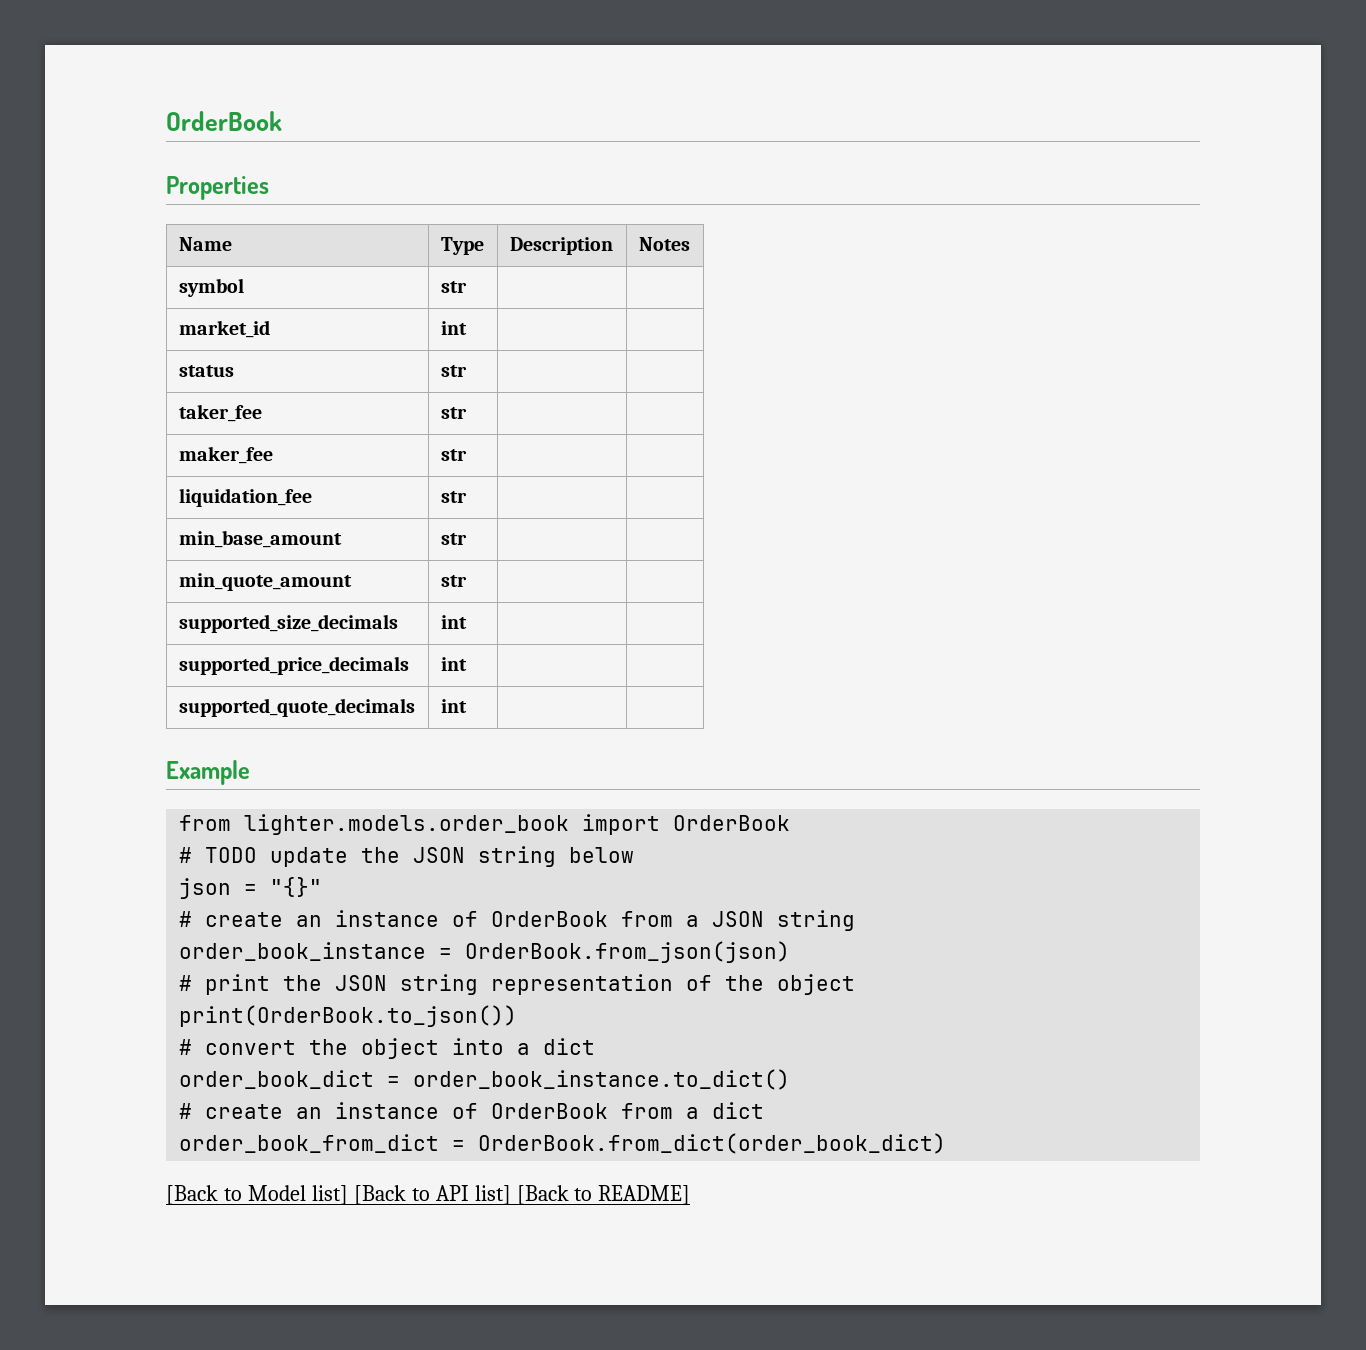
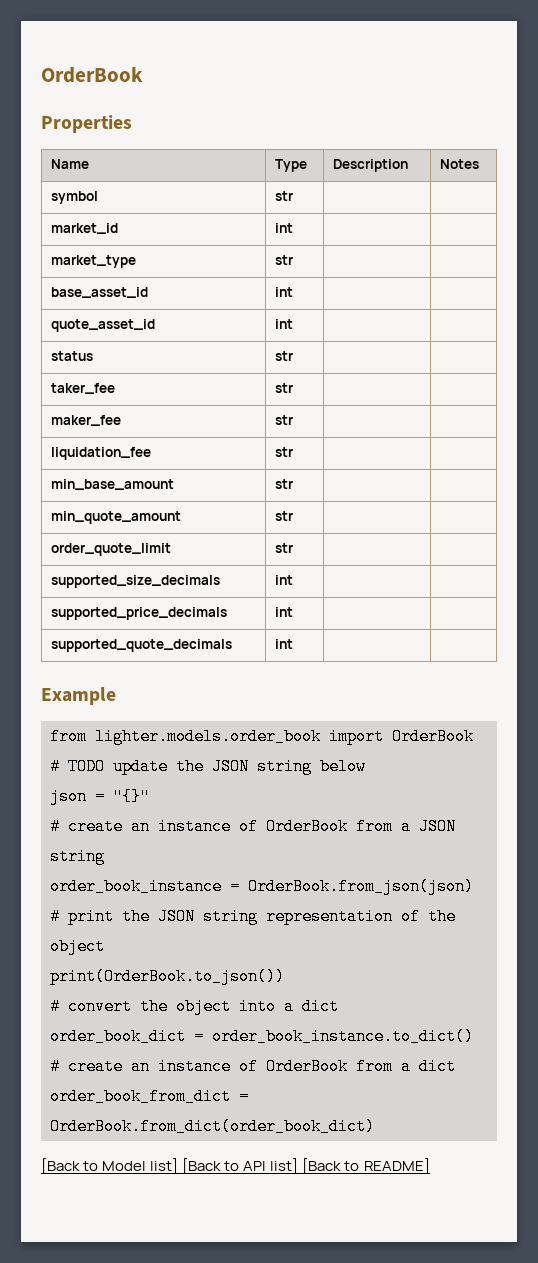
+ market_type | str | |
+ base_asset_id | int | |
+ quote_asset_id | int | |
+ order_quote_limit | str | |

